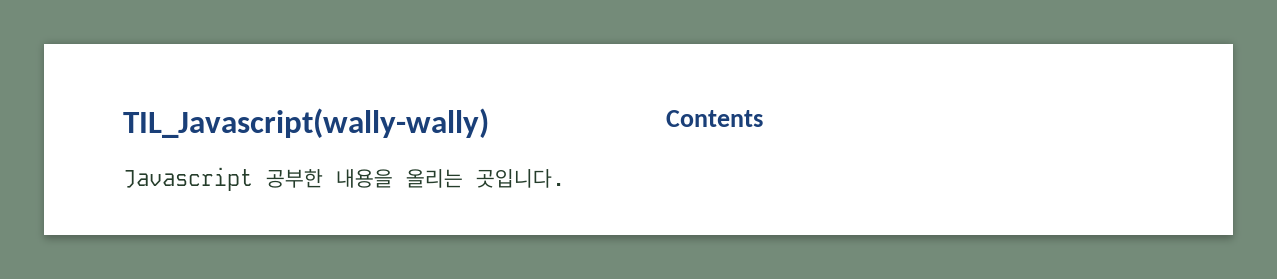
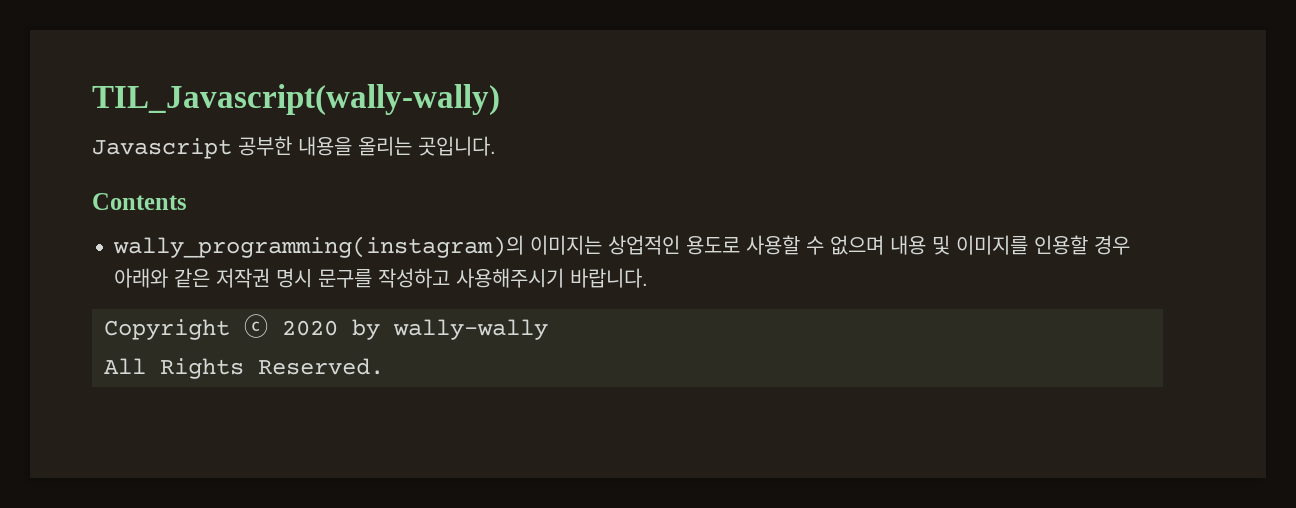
+ wally_programming(instagram)의 이미지는 상업적인 용도로 사용할 수 없으며 내용 및 이미지를 인용할 경우 아래와 같은 저작권 명시 문구를 작성하고 사용해주시기 바랍니다.
+ Copyright ⓒ 2020 by wally-wally
+ All Rights Reserved.

